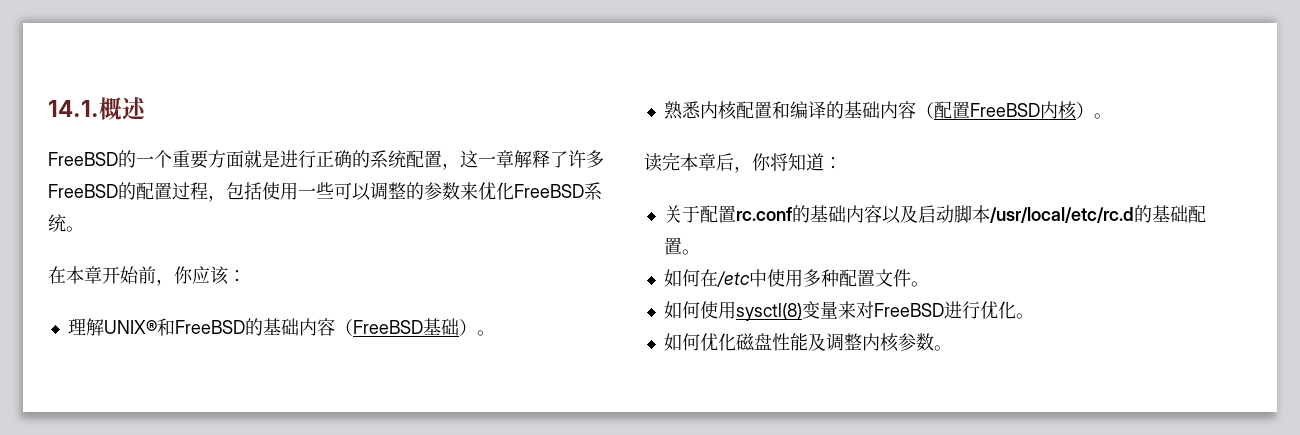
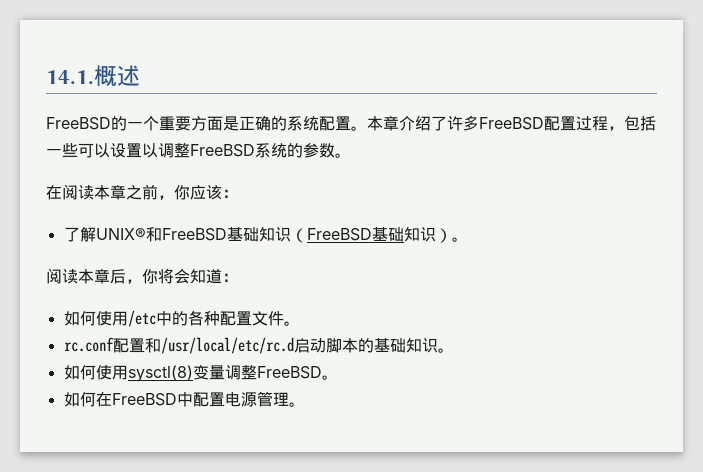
- FreeBSD的一个重要方面就是进行正确的系统配置，这一章解释了许多FreeBSD的配置过程，包括使用一些可以调整的参数来优化FreeBSD系统。
+ FreeBSD的一个重要方面是正确的系统配置。本章介绍了许多FreeBSD配置过程，包括一些可以设置以调整FreeBSD系统的参数。
- 在本章开始前，你应该：
+ 在阅读本章之前，你应该：
- 理解UNIX®和FreeBSD的基础内容（FreeBSD基础）。
- 熟悉内核配置和编译的基础内容（配置FreeBSD内核）。
- 读完本章后，你将知道：
+ 了解UNIX®和FreeBSD基础知识（FreeBSD基础知识）。
+ 阅读本章后，你将会知道：
- 关于配置rc.conf的基础内容以及启动脚本/usr/local/etc/rc.d的基础配置。
- 如何在/etc中使用多种配置文件。
- 如何使用sysctl(8)变量来对FreeBSD进行优化。
- 如何优化磁盘性能及调整内核参数。
+ 如何使用/etc中的各种配置文件。
+ rc.conf配置和/usr/local/etc/rc.d启动脚本的基础知识。
+ 如何使用sysctl(8)变量调整FreeBSD。
+ 如何在FreeBSD中配置电源管理。

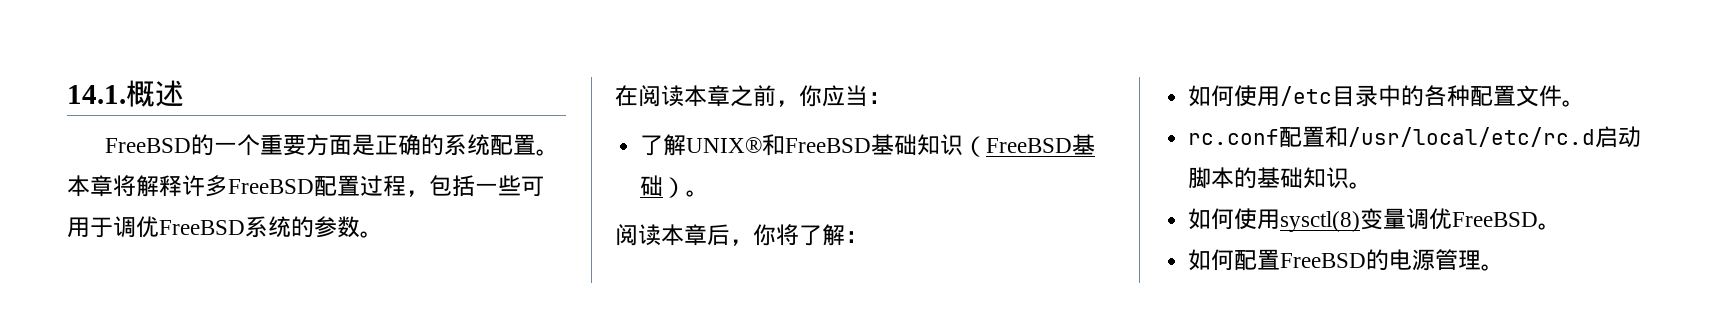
- 本章介绍了许多FreeBSD配置过程，包括一些可以设置以调整FreeBSD系统的参数。
+ 本章将解释许多FreeBSD配置过程，包括一些可用于调优FreeBSD系统的参数。
- 在阅读本章之前，你应该：
+ 在阅读本章之前，你应当：
- 了解UNIX®和FreeBSD基础知识（FreeBSD基础知识）。
+ 了解UNIX®和FreeBSD基础知识（FreeBSD基础）。
- 阅读本章后，你将会知道：
+ 阅读本章后，你将了解：
- 如何使用/etc中的各种配置文件。
+ 如何使用/etc目录中的各种配置文件。
- 如何使用sysctl(8)变量调整FreeBSD。
+ 如何使用sysctl(8)变量调优FreeBSD。
- 如何在FreeBSD中配置电源管理。
+ 如何配置FreeBSD的电源管理。

